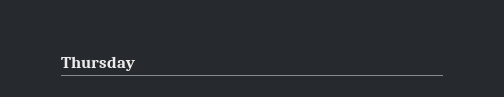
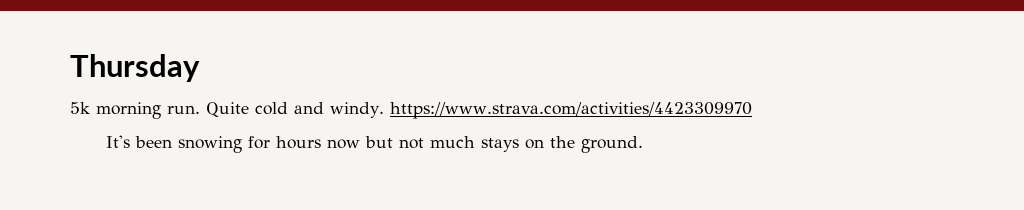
+ 5k morning run. Quite cold and windy. https://www.strava.com/activities/4423309970
+ It's been snowing for hours now but not much stays on the ground.

